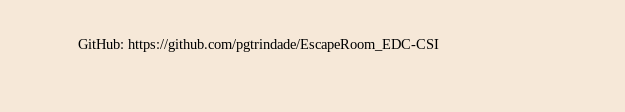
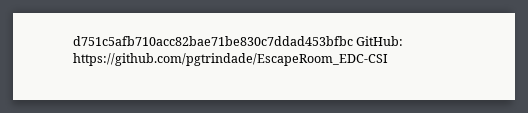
- GitHub: https://github.com/pgtrindade/EscapeRoom_EDC-CSI
+ d751c5afb710acc82bae71be830c7ddad453bfbc GitHub: https://github.com/pgtrindade/EscapeRoom_EDC-CSI

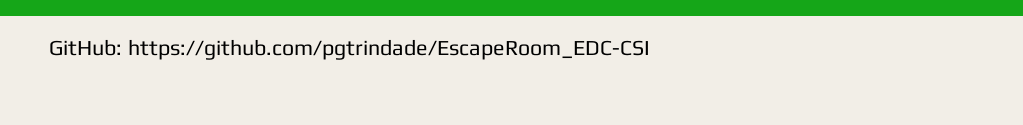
- d751c5afb710acc82bae71be830c7ddad453bfbc GitHub: https://github.com/pgtrindade/EscapeRoom_EDC-CSI
+ GitHub: https://github.com/pgtrindade/EscapeRoom_EDC-CSI

